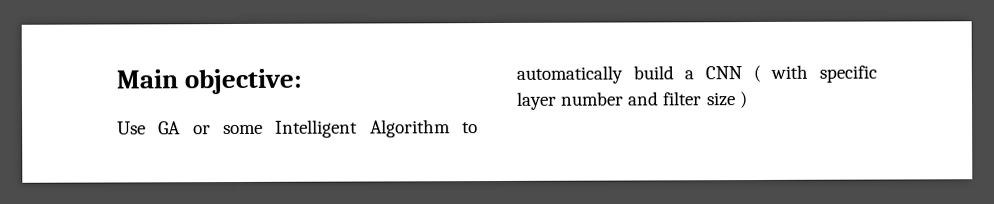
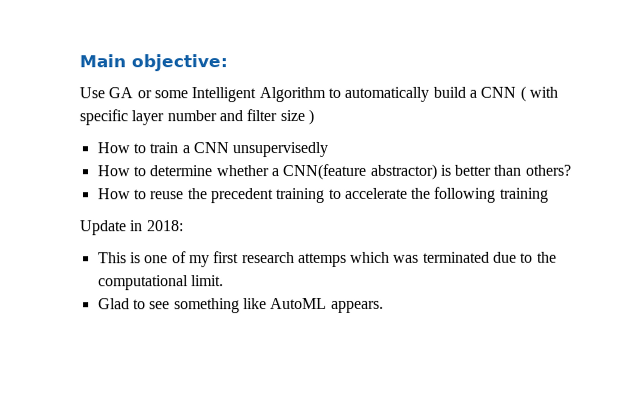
+ How to train a CNN unsupervisedly
+ How to determine whether a CNN(feature abstractor) is better than others?
+ How to reuse the precedent training to accelerate the following training
+ Update in 2018:
+ This is one of my first research attemps which was terminated due to the computational limit.
+ Glad to see something like AutoML appears.

